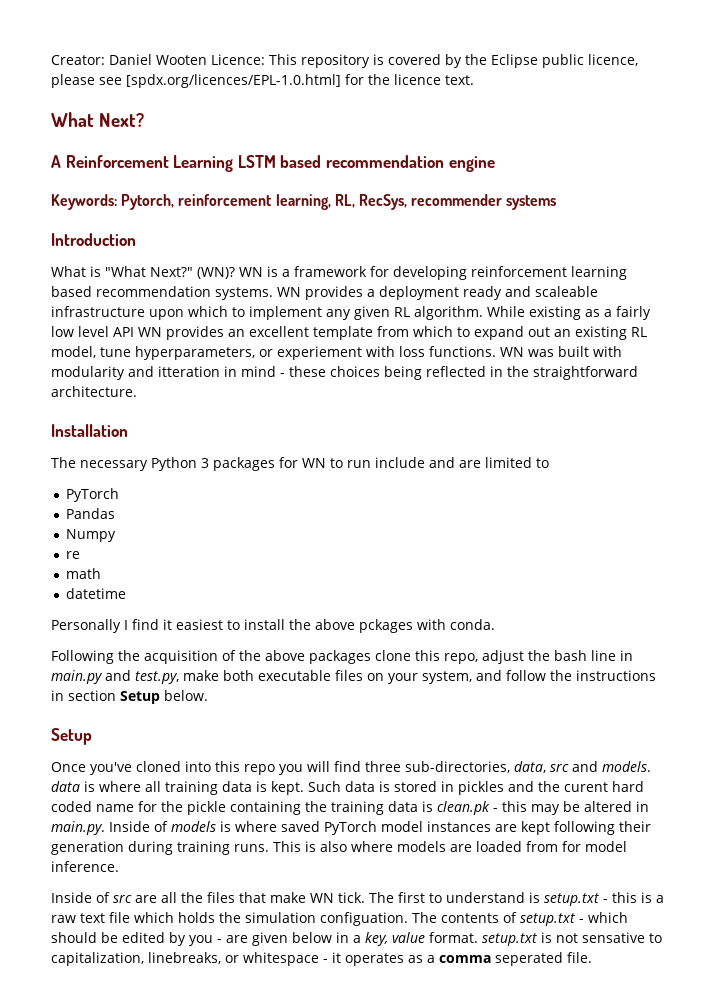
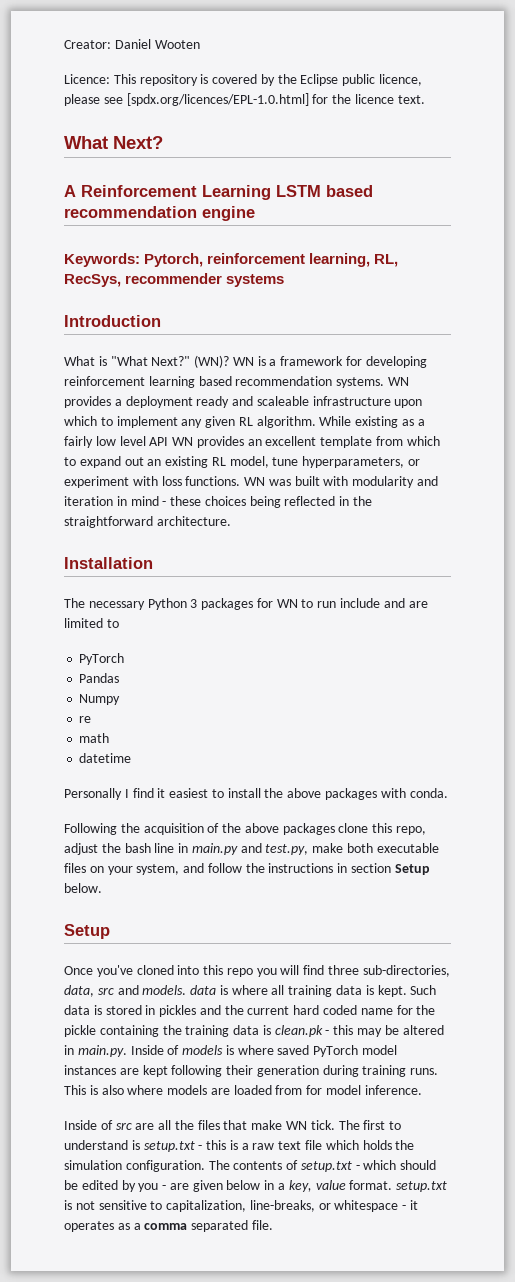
- Creator: Daniel Wooten Licence: This repository is covered by the Eclipse public licence, please see [spdx.org/licences/EPL-1.0.html] for the licence text.
+ Creator: Daniel Wooten
+ Licence: This repository is covered by the Eclipse public licence, please see [spdx.org/licences/EPL-1.0.html] for the licence text.
- While existing as a fairly low level API WN provides an excellent template from which to expand out an existing RL model, tune hyperparameters, or experiement with loss functions.
+ While existing as a fairly low level API WN provides an excellent template from which to expand out an existing RL model, tune hyperparameters, or experiment with loss functions.
- WN was built with modularity and itteration in mind - these choices being reflected in the straightforward architecture.
+ WN was built with modularity and iteration in mind - these choices being reflected in the straightforward architecture.
- Personally I find it easiest to install the above pckages with conda.
+ Personally I find it easiest to install the above packages with conda.
- Such data is stored in pickles and the curent hard coded name for the pickle containing the training data is clean.pk - this may be altered in main.py. Inside of models is where saved PyTorch model instances are kept following their generation during training runs.
+ Such data is stored in pickles and the current hard coded name for the pickle containing the training data is clean.pk - this may be altered in main.py. Inside of models is where saved PyTorch model instances are kept following their generation during training runs.
- The first to understand is setup.txt - this is a raw text file which holds the simulation configuation.
+ The first to understand is setup.txt - this is a raw text file which holds the simulation configuration.
- The contents of setup.txt - which should be edited by you - are given below in a key, value format. setup.txt is not sensative to capitalization, linebreaks, or whitespace - it operates as a comma seperated file.
+ The contents of setup.txt - which should be edited by you - are given below in a key, value format. setup.txt is not sensitive to capitalization, line-breaks, or whitespace - it operates as a comma separated file.

